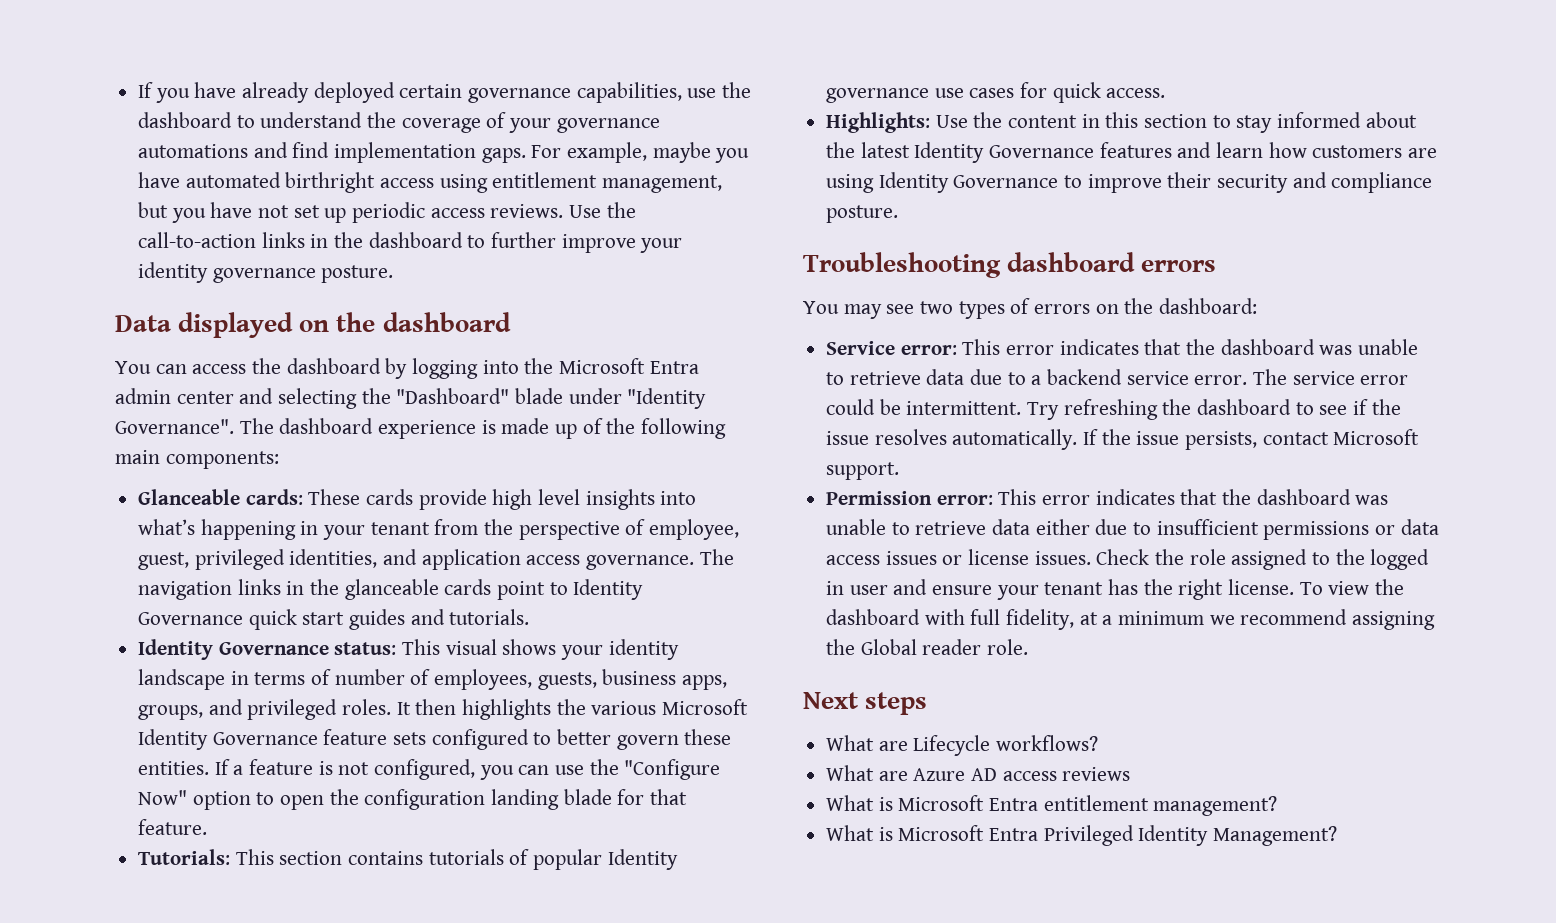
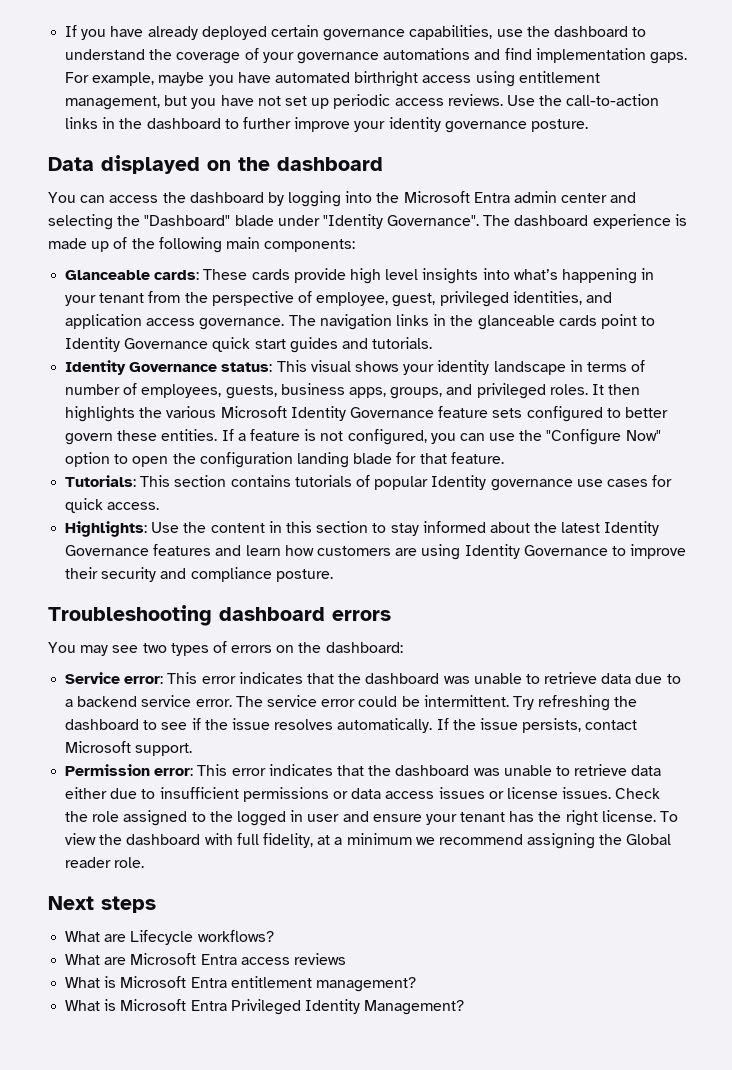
- What are Azure AD access reviews
+ What are Microsoft Entra access reviews

